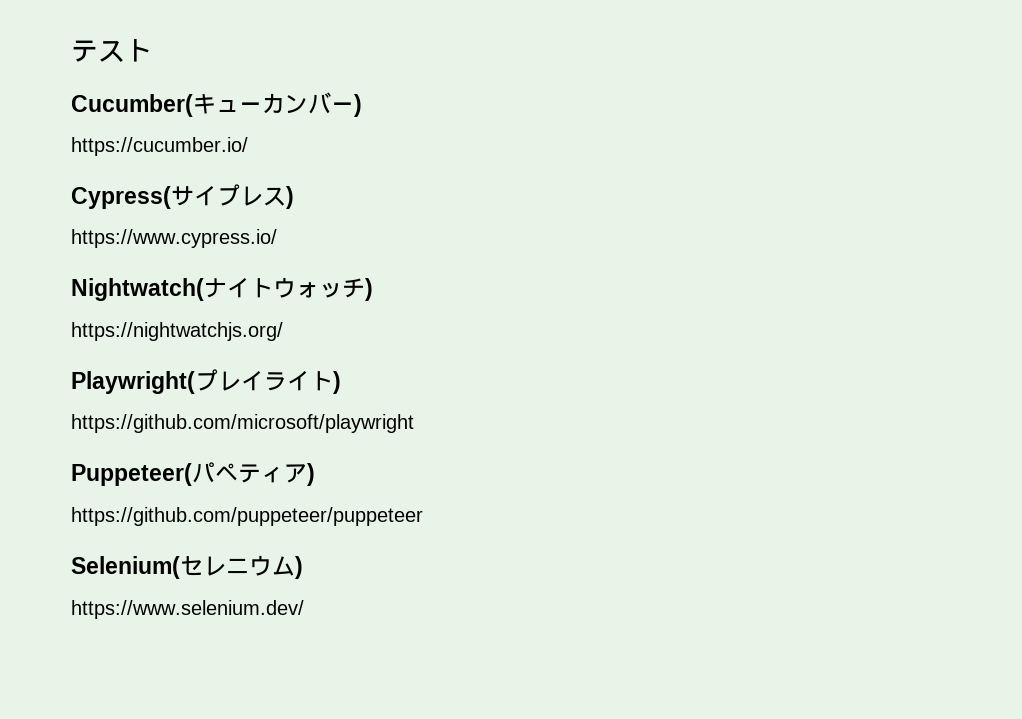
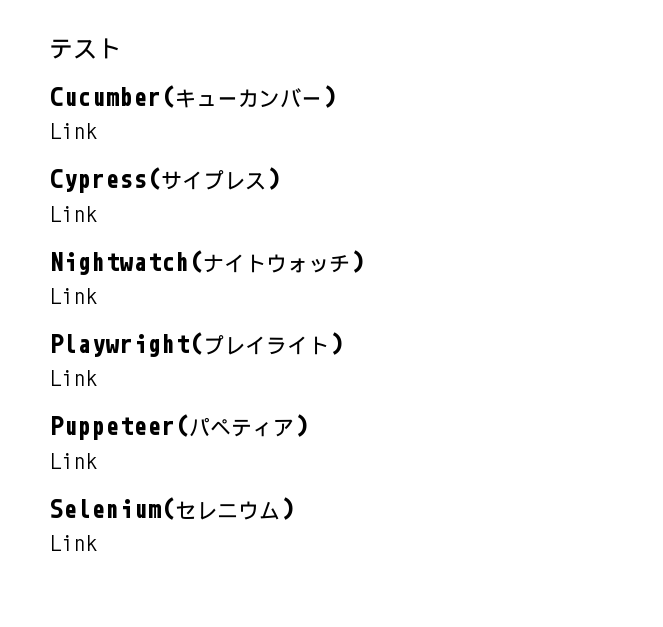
  Cucumber(キューカンバー)
- https://cucumber.io/
+ Link
  Cypress(サイプレス)
- https://www.cypress.io/
+ Link
  Nightwatch(ナイトウォッチ)
- https://nightwatchjs.org/
+ Link
  Playwright(プレイライト)
- https://github.com/microsoft/playwright
+ Link
  Puppeteer(パペティア)
- https://github.com/puppeteer/puppeteer
+ Link
  Selenium(セレニウム)
- https://www.selenium.dev/
+ Link

